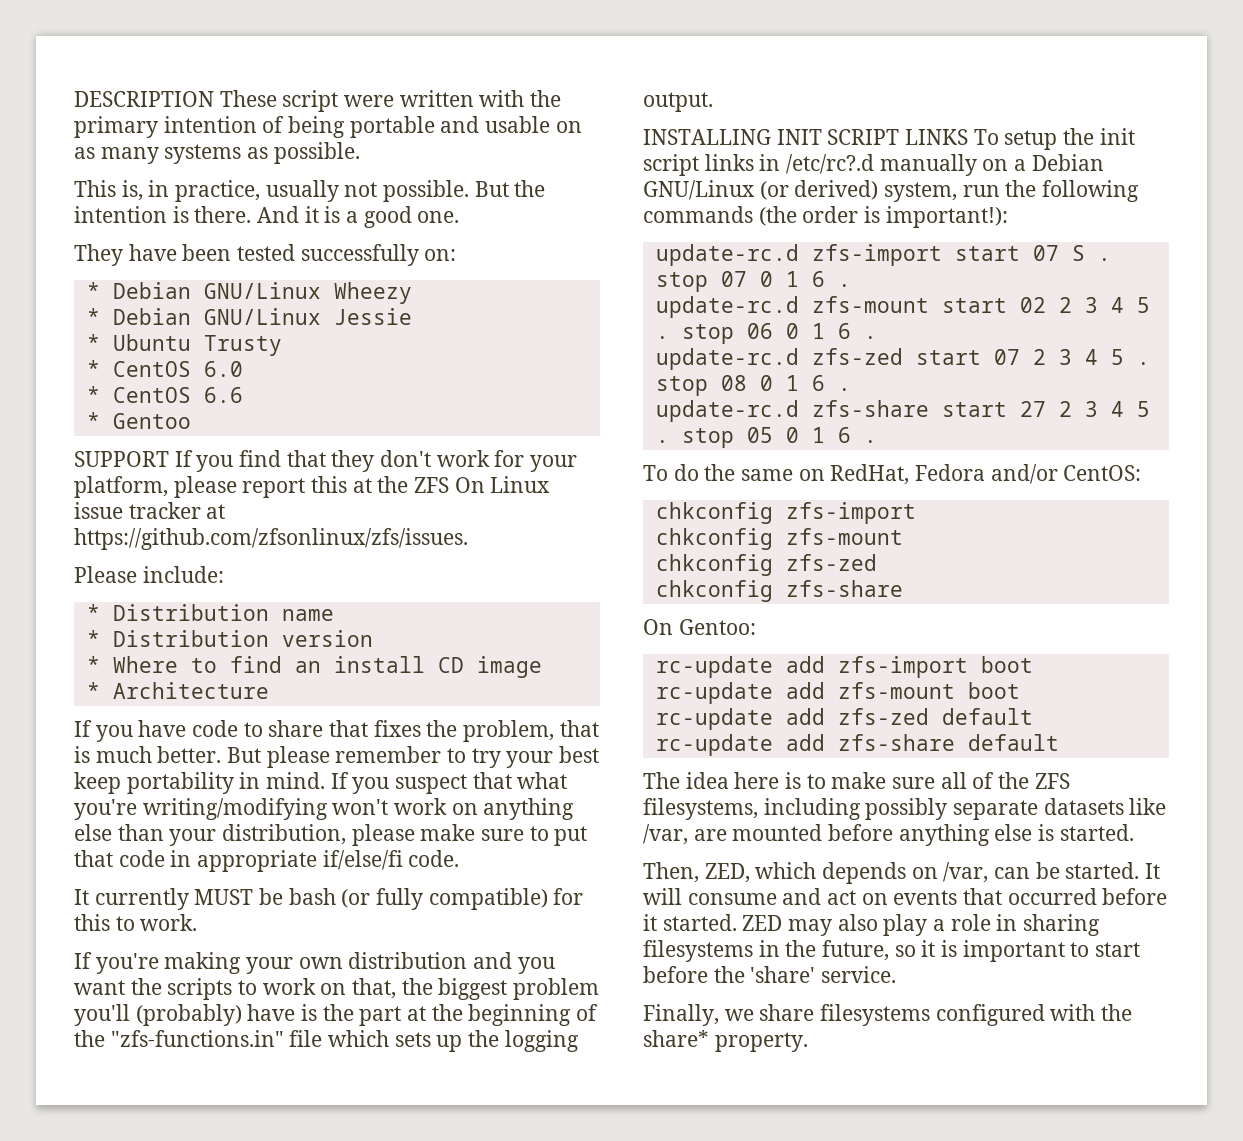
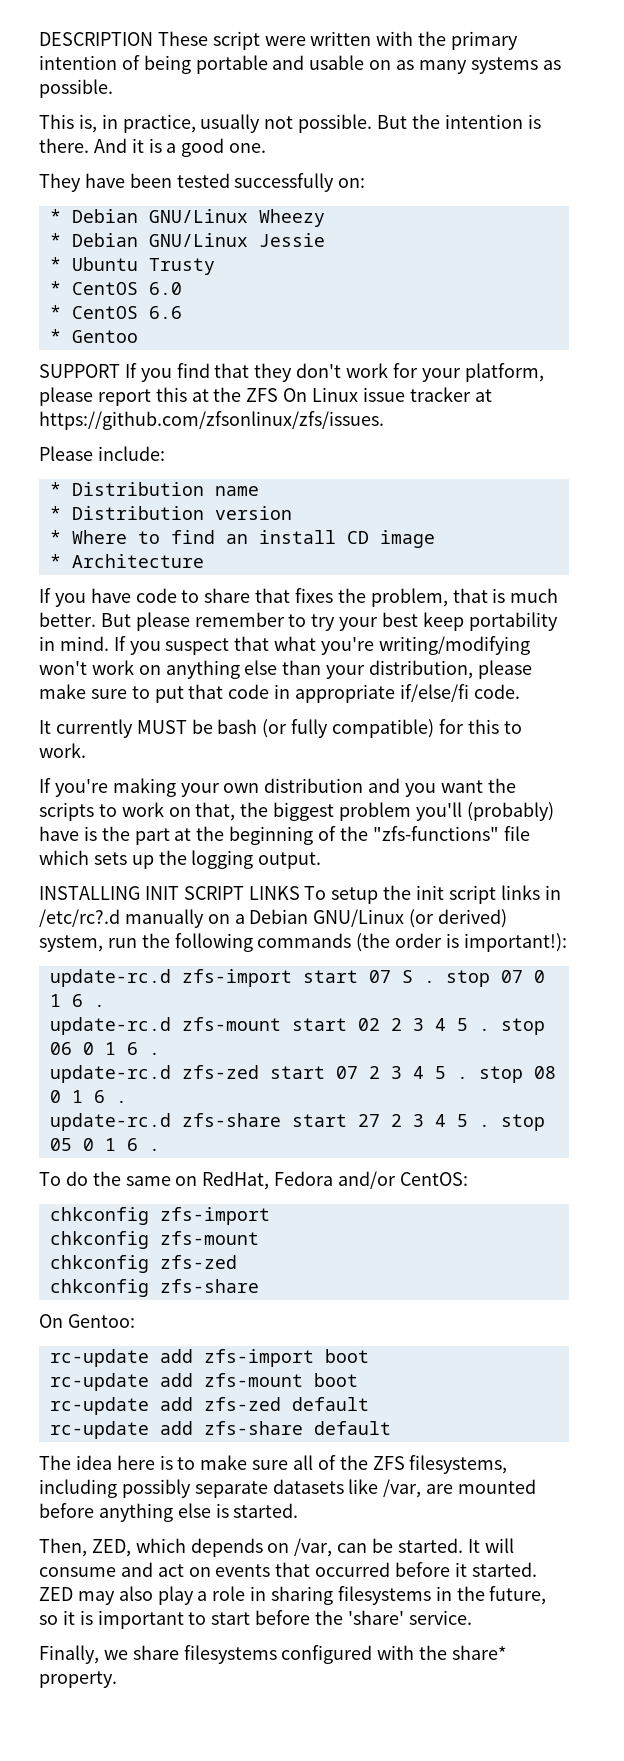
- If you're making your own distribution and you want the scripts to work on that, the biggest problem you'll (probably) have is the part at the beginning of the "zfs-functions.in" file which sets up the logging output.
+ If you're making your own distribution and you want the scripts to work on that, the biggest problem you'll (probably) have is the part at the beginning of the "zfs-functions" file which sets up the logging output.

